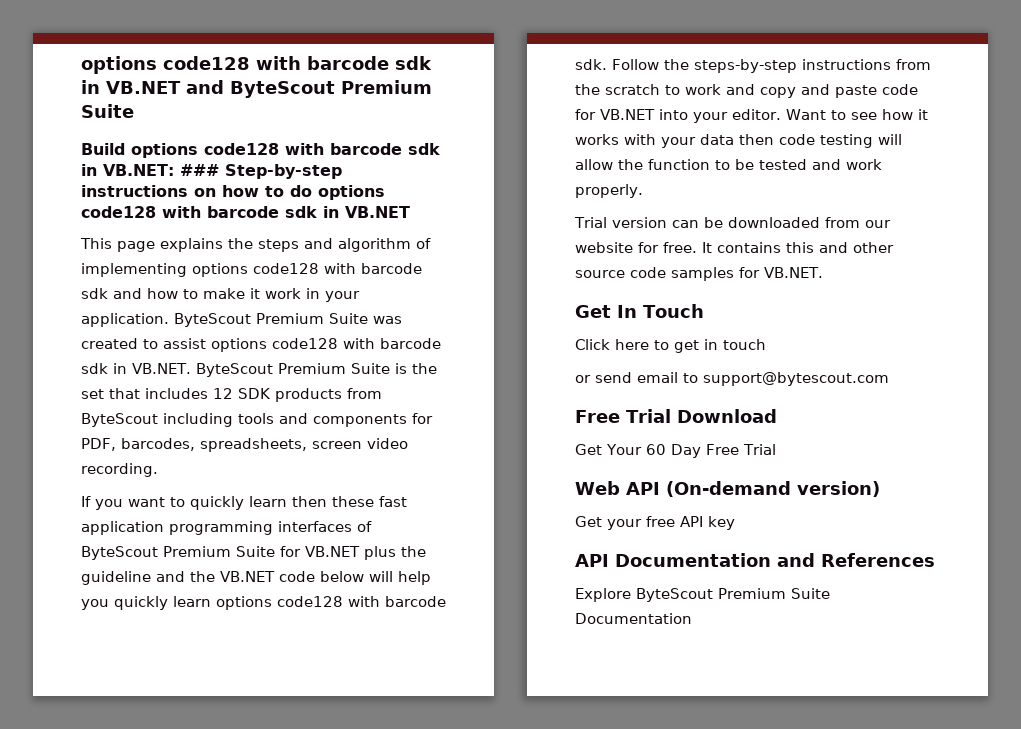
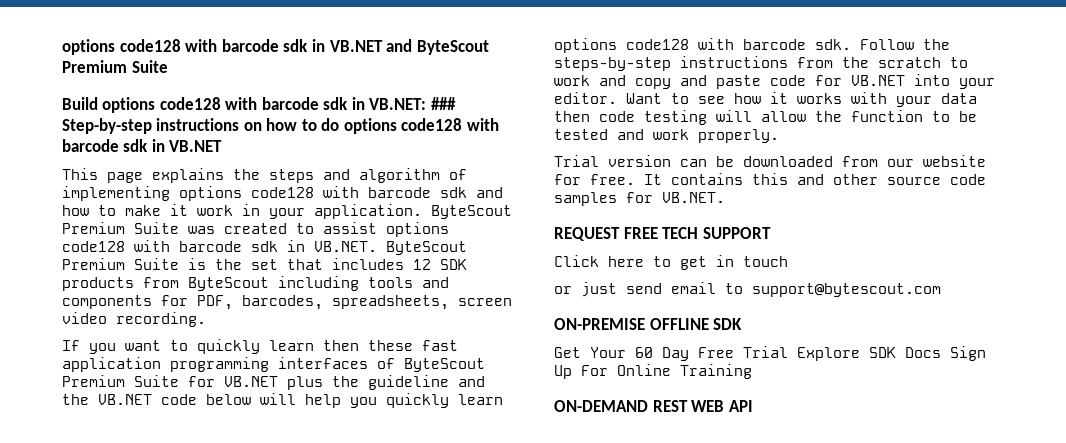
- Get In Touch
+ REQUEST FREE TECH SUPPORT
- or send email to support@bytescout.com
+ or just send email to support@bytescout.com
- Free Trial Download
+ ON-PREMISE OFFLINE SDK
- Get Your 60 Day Free Trial
- Web API (On-demand version)
- Get your free API key
- API Documentation and References
- Explore ByteScout Premium Suite Documentation
+ Get Your 60 Day Free Trial Explore SDK Docs Sign Up For Online Training
+ ON-DEMAND REST WEB API

